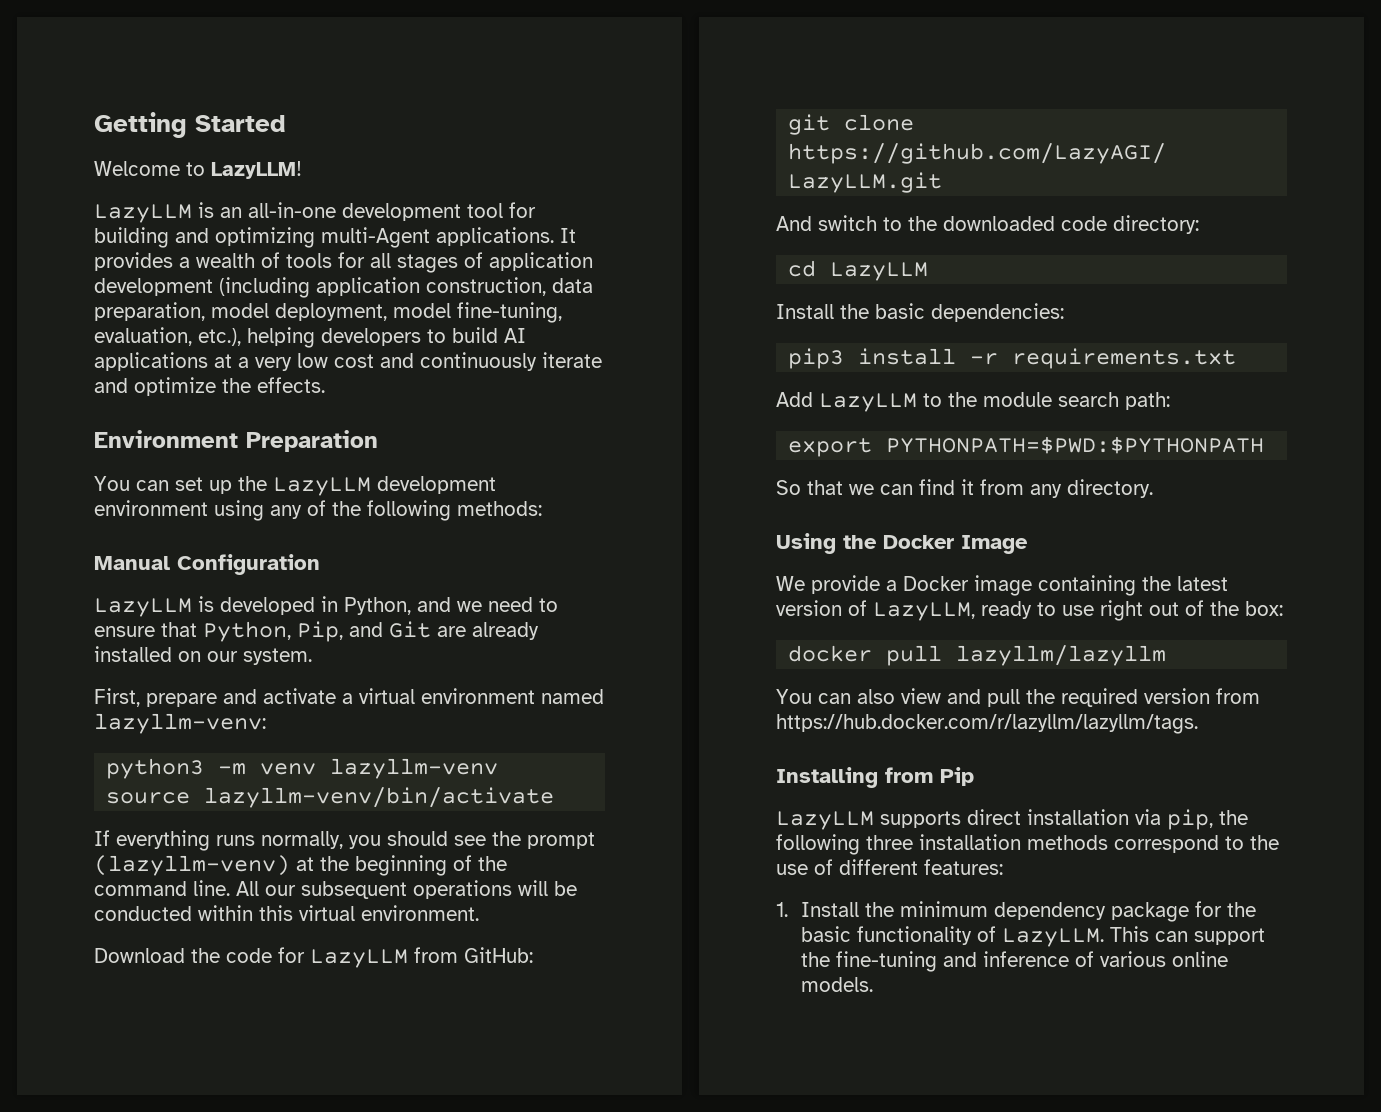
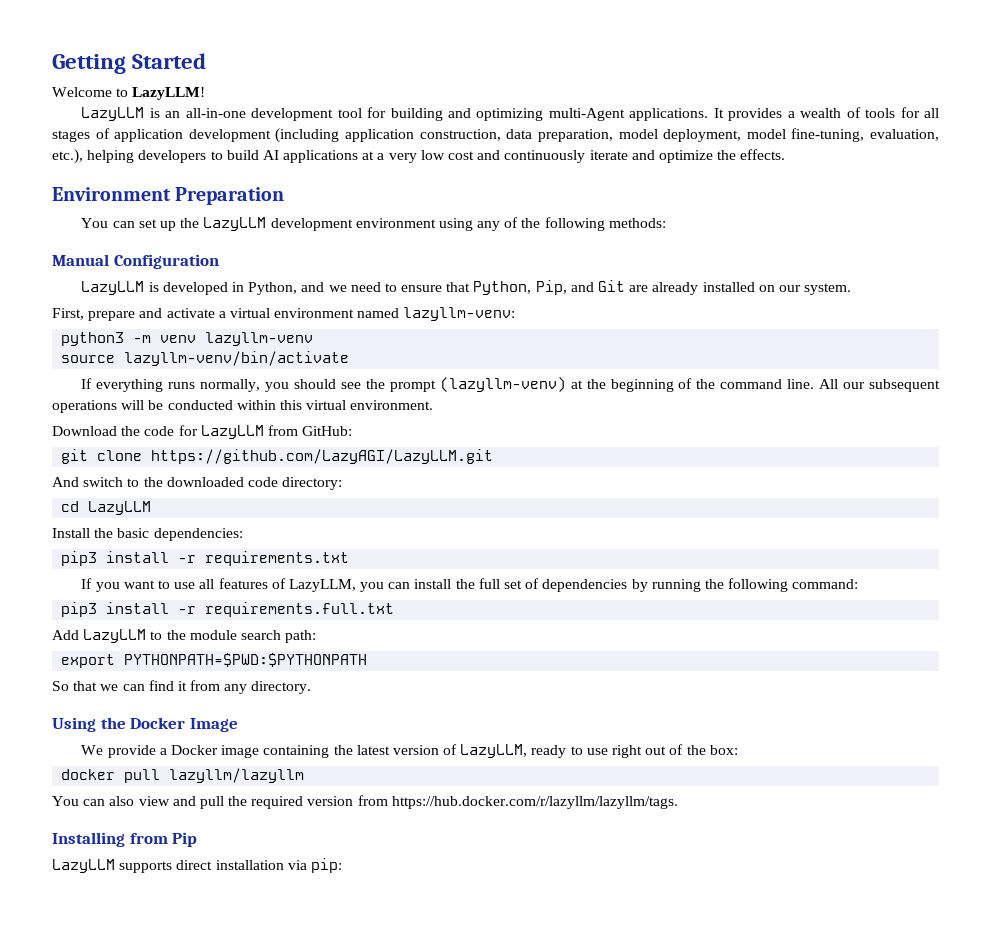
+ If you want to use all features of LazyLLM, you can install the full set of dependencies by running the following command:
+ pip3 install -r requirements.full.txt
- LazyLLM supports direct installation via pip, the following three installation methods correspond to the use of different features:
- 1. Install the minimum dependency package for the basic functionality of LazyLLM. This can support the fine-tuning and inference of various online models.
+ LazyLLM supports direct installation via pip:

